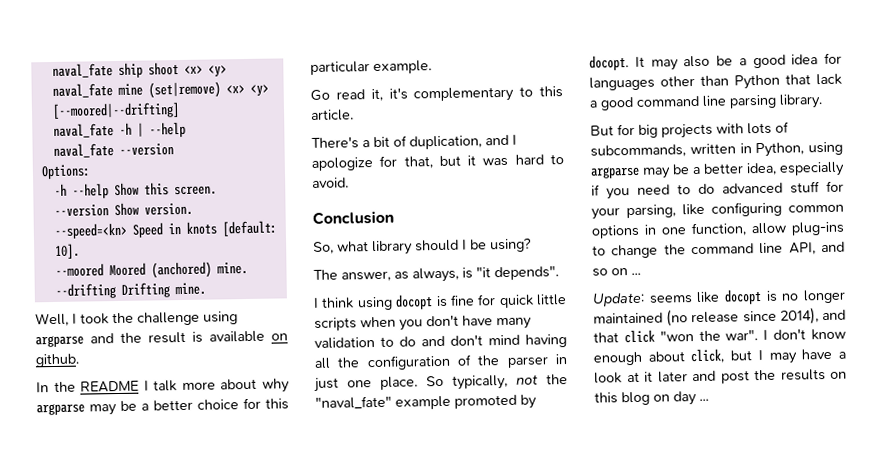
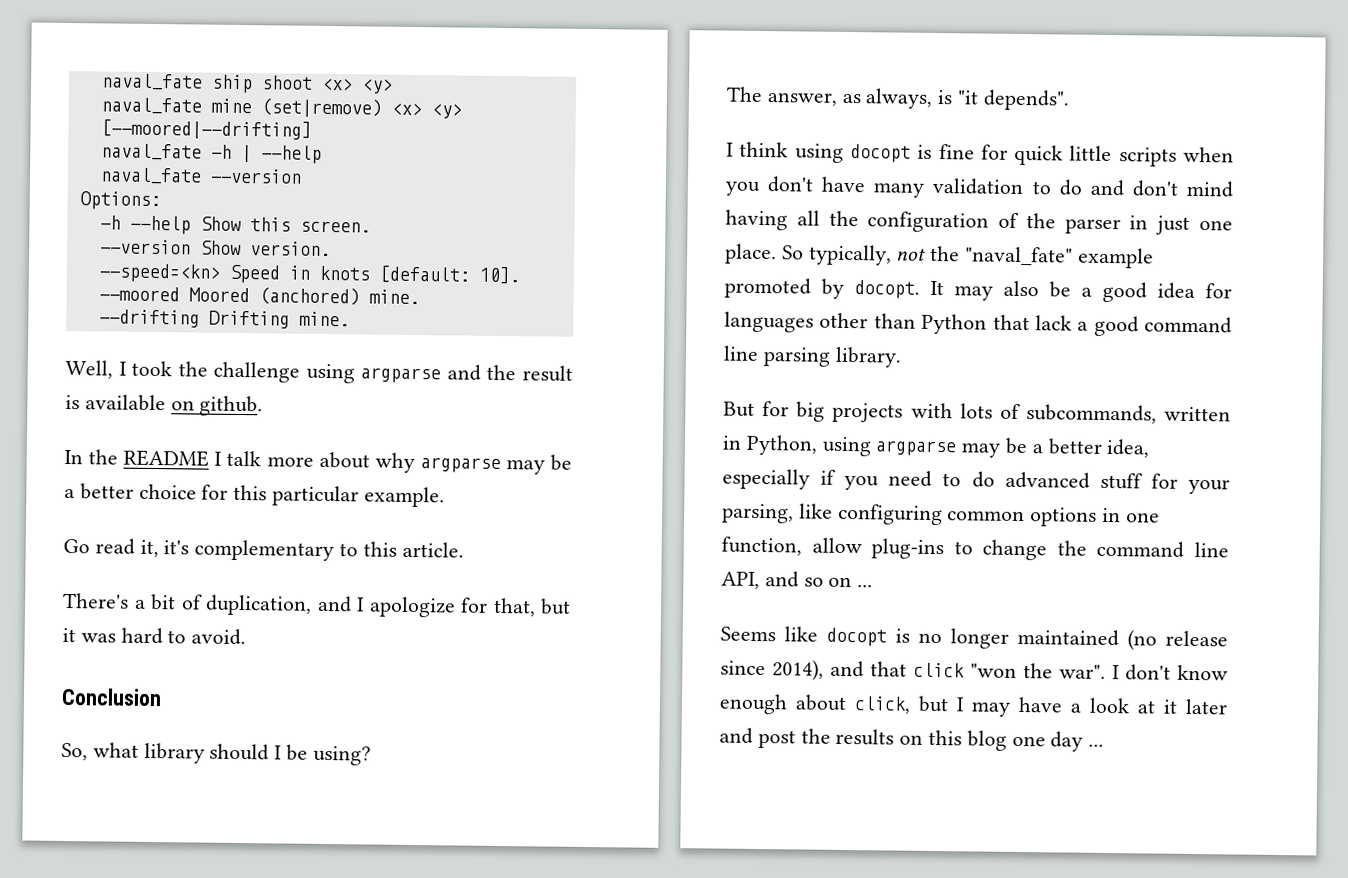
- Update: seems like docopt is no longer maintained (no release since 2014), and that click "won the war".
+ Seems like docopt is no longer maintained (no release since 2014), and that click "won the war".
- I don't know enough about click, but I may have a look at it later and post the results on this blog on day ...
+ I don't know enough about click, but I may have a look at it later and post the results on this blog one day ...

